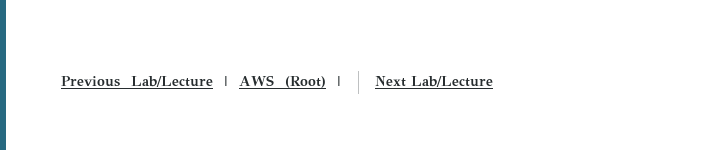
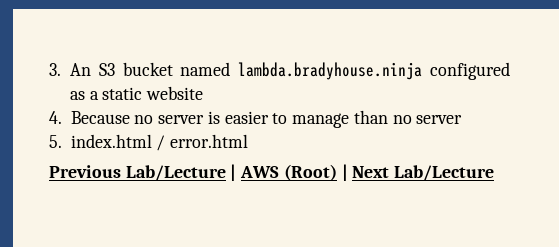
+ 3. An S3 bucket named lambda.bradyhouse.ninja configured as a static website
+ 4. Because no server is easier to manage than no server
+ 5. index.html / error.html

